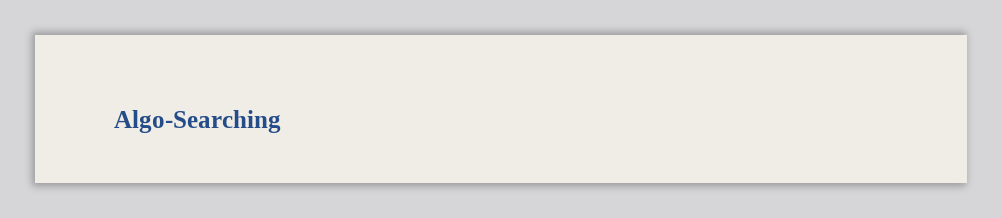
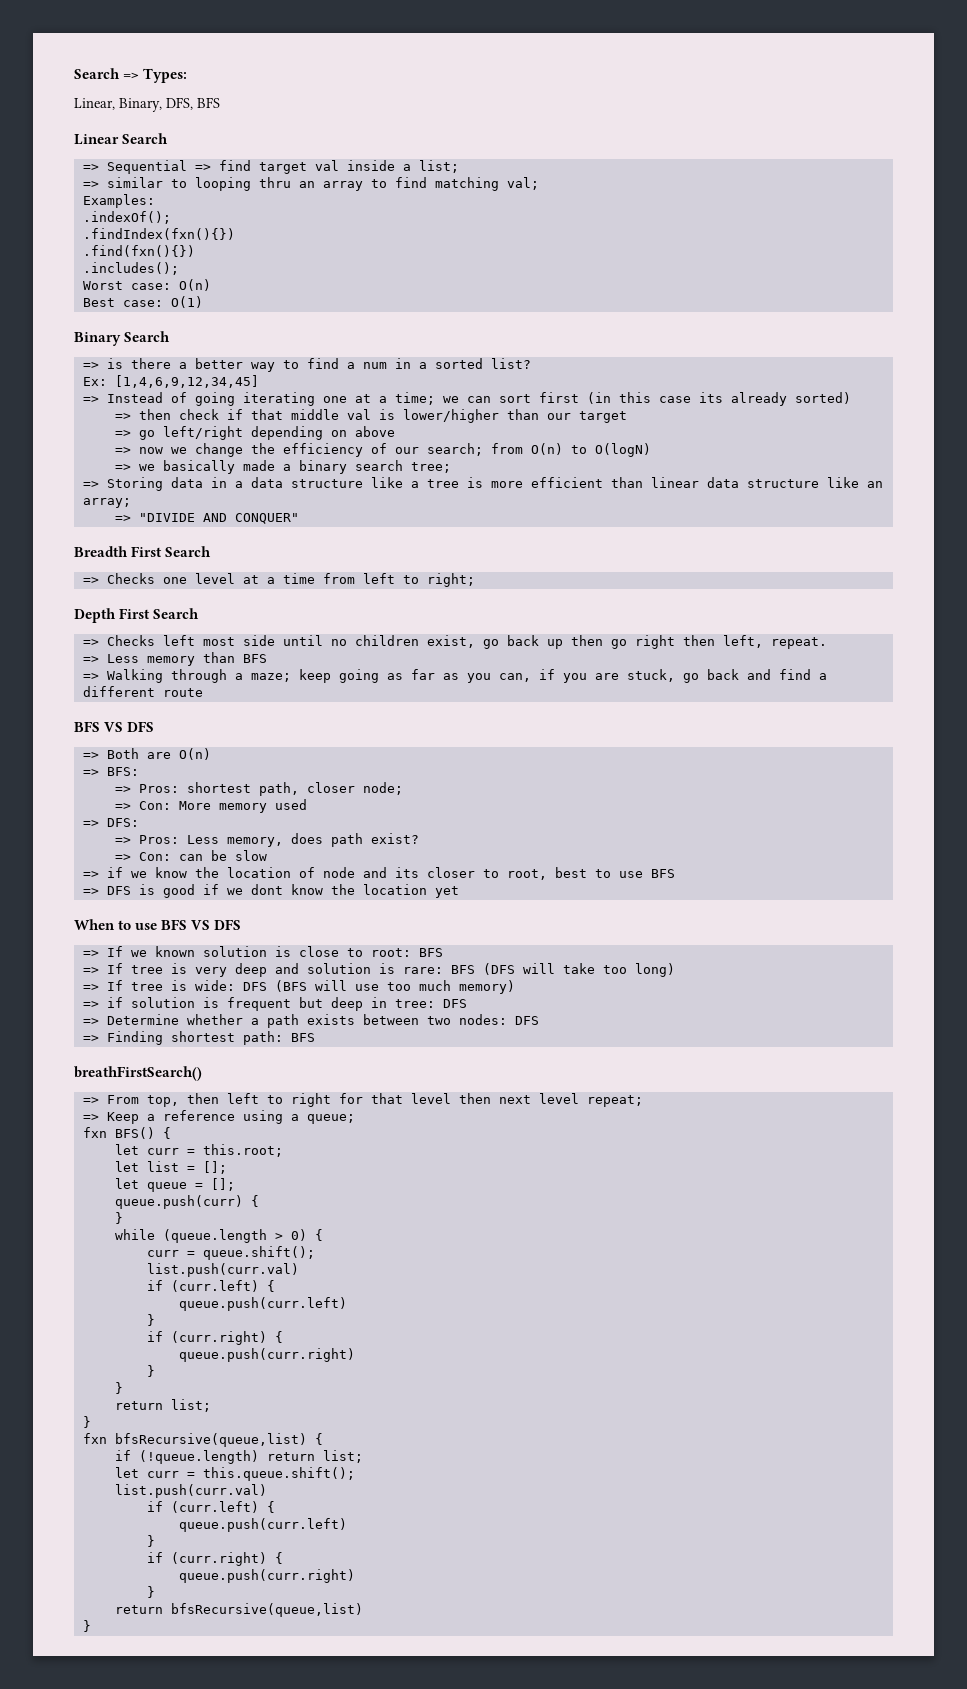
- Algo-Searching
+ Search => Types:
+ Linear, Binary, DFS, BFS
+ Linear Search
+ => Sequential => find target val inside a list;
+ => similar to looping thru an array to find matching val;
+ Examples:
+ .indexOf();
+ .findIndex(fxn(){})
+ .find(fxn(){})
+ .includes();
+ Worst case: O(n)
+ Best case: O(1)
+ Binary Search
+ => is there a better way to find a num in a sorted list?
+ Ex: [1,4,6,9,12,34,45]
+ => Instead of going iterating one at a time; we can sort first (in this case its already sorted)
+ => then check if that middle val is lower/higher than our target
+ => go left/right depending on above
+ => now we change the efficiency of our search; from O(n) to O(logN)
+ => we basically made a binary search tree;
+ => Storing data in a data structure like a tree is more efficient than linear data structure like an array;
+ => "DIVIDE AND CONQUER"
+ Breadth First Search
+ => Checks one level at a time from left to right;
+ Depth First Search
+ => Checks left most side until no children exist, go back up then go right then left, repeat.
+ => Less memory than BFS
+ => Walking through a maze; keep going as far as you can, if you are stuck, go back and find a different route
+ BFS VS DFS
+ => Both are O(n)
+ => BFS:
+ => Pros: shortest path, closer node;
+ => Con: More memory used
+ => DFS:
+ => Pros: Less memory, does path exist?
+ => Con: can be slow
+ => if we know the location of node and its closer to root, best to use BFS
+ => DFS is good if we dont know the location yet
+ When to use BFS VS DFS
+ => If we known solution is close to root: BFS
+ => If tree is very deep and solution is rare: BFS (DFS will take too long)
+ => If tree is wide: DFS (BFS will use too much memory)
+ => if solution is frequent but deep in tree: DFS
+ => Determine whether a path exists between two nodes: DFS
+ => Finding shortest path: BFS
+ breathFirstSearch()
+ => From top, then left to right for that level then next level repeat;
+ => Keep a reference using a queue;
+ fxn BFS() {
+ let curr = this.root;
+ let list = [];
+ let queue = [];
+ queue.push(curr) {
+ }
+ while (queue.length > 0) {
+ curr = queue.shift();
+ list.push(curr.val)
+ if (curr.left) {
+ queue.push(curr.left)
+ }
+ if (curr.right) {
+ queue.push(curr.right)
+ }
+ }
+ return list;
+ }
+ fxn bfsRecursive(queue,list) {
+ if (!queue.length) return list;
+ let curr = this.queue.shift();
+ list.push(curr.val)
+ if (curr.left) {
+ queue.push(curr.left)
+ }
+ if (curr.right) {
+ queue.push(curr.right)
+ }
+ return bfsRecursive(queue,list)
+ }

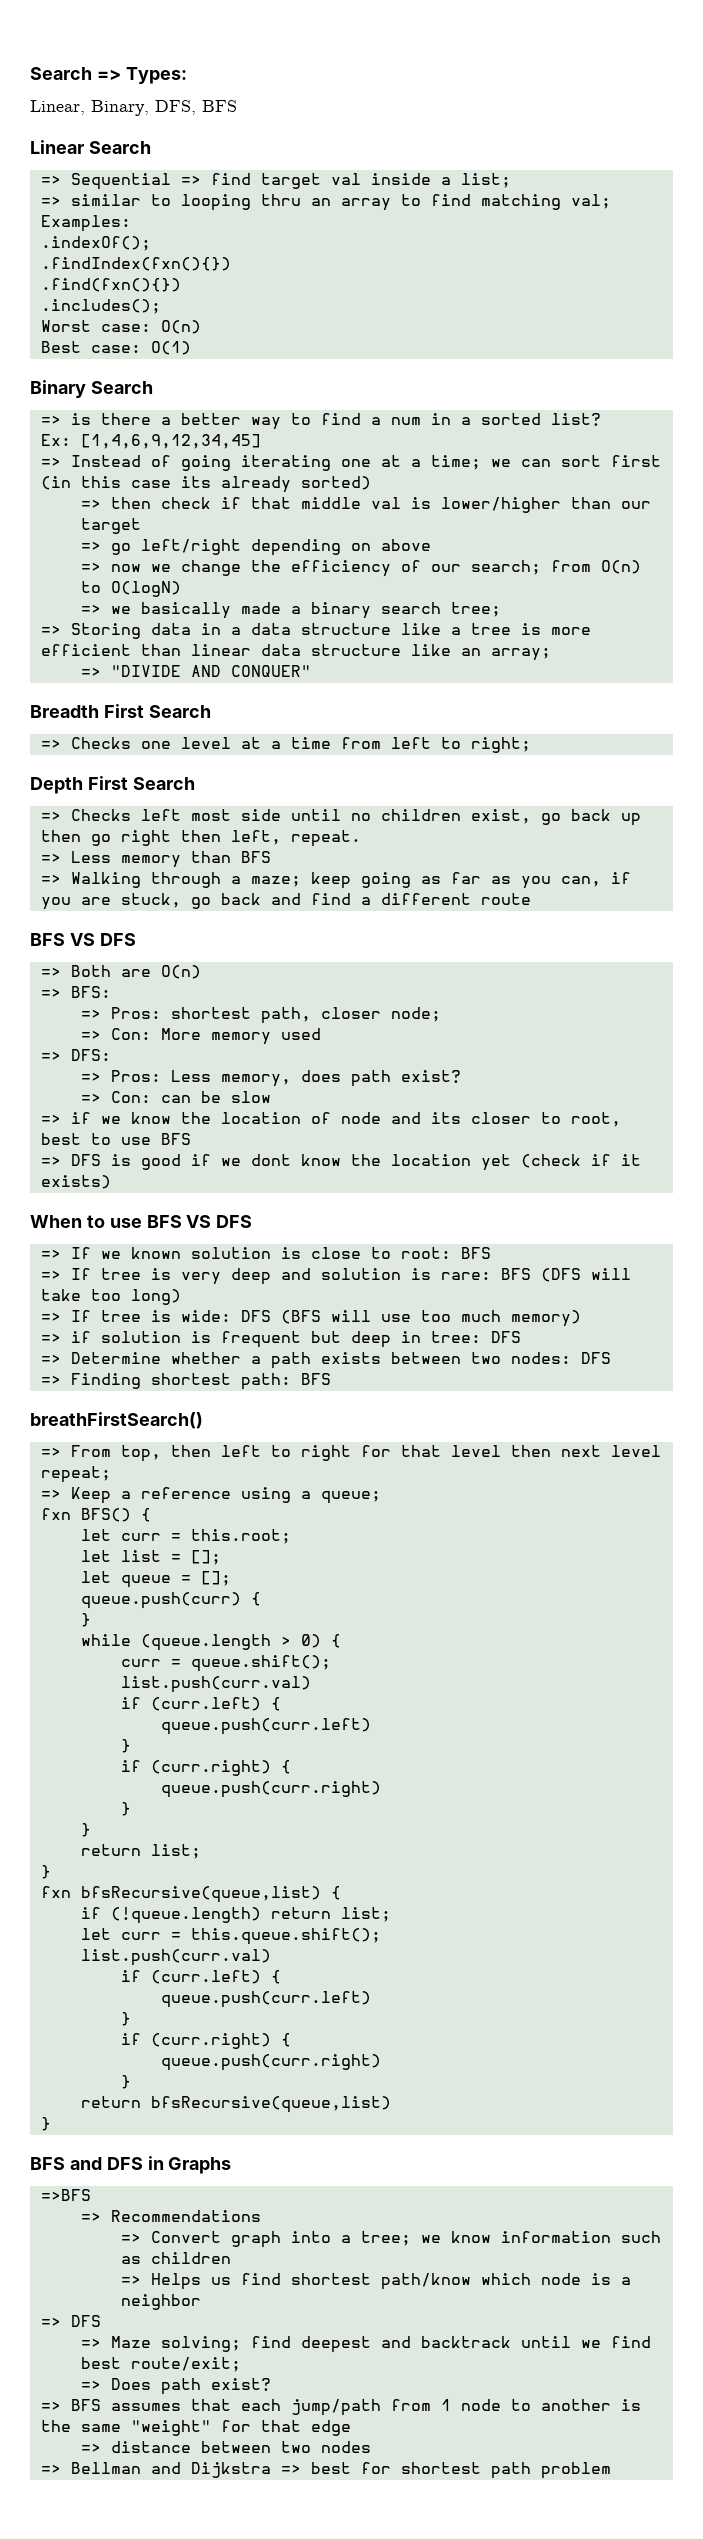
- => DFS is good if we dont know the location yet
+ => DFS is good if we dont know the location yet (check if it exists)
+ BFS and DFS in Graphs
+ =>BFS
+ => Recommendations
+ => Convert graph into a tree; we know information such as children
+ => Helps us find shortest path/know which node is a neighbor
+ => DFS
+ => Maze solving; find deepest and backtrack until we find best route/exit;
+ => Does path exist?
+ => BFS assumes that each jump/path from 1 node to another is the same "weight" for that edge
+ => distance between two nodes
+ => Bellman and Dijkstra => best for shortest path problem

